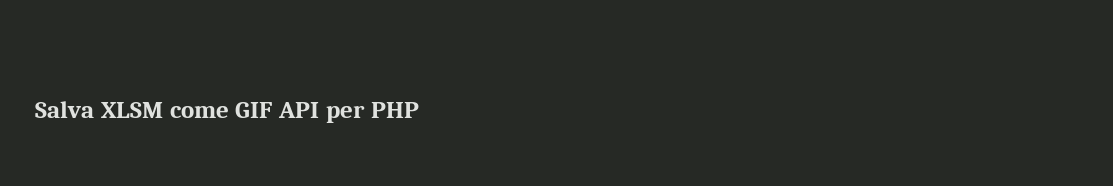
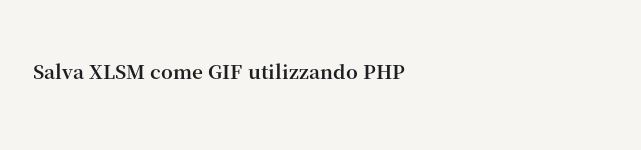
- Salva XLSM come GIF API per PHP
+ Salva XLSM come GIF utilizzando PHP

